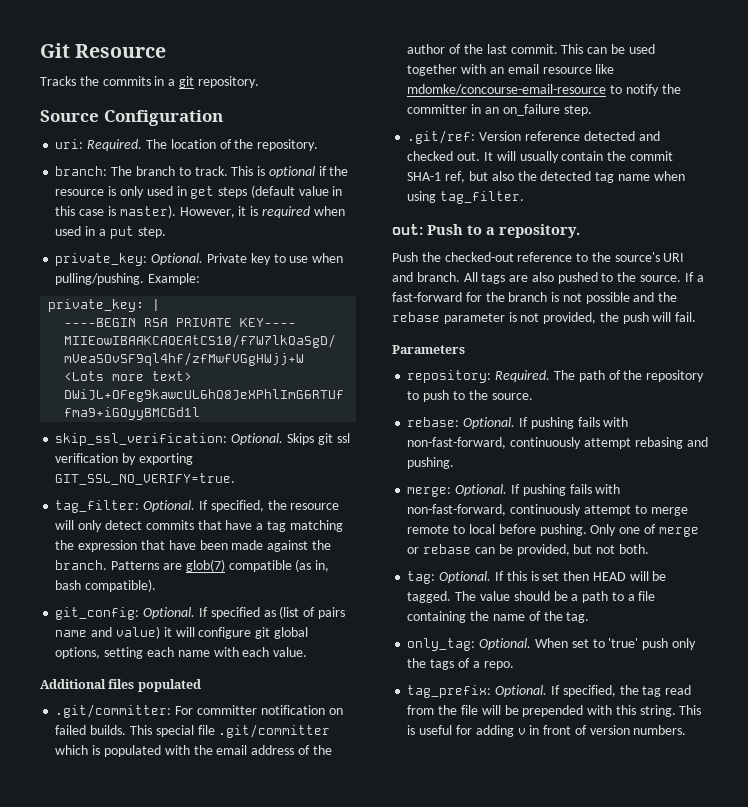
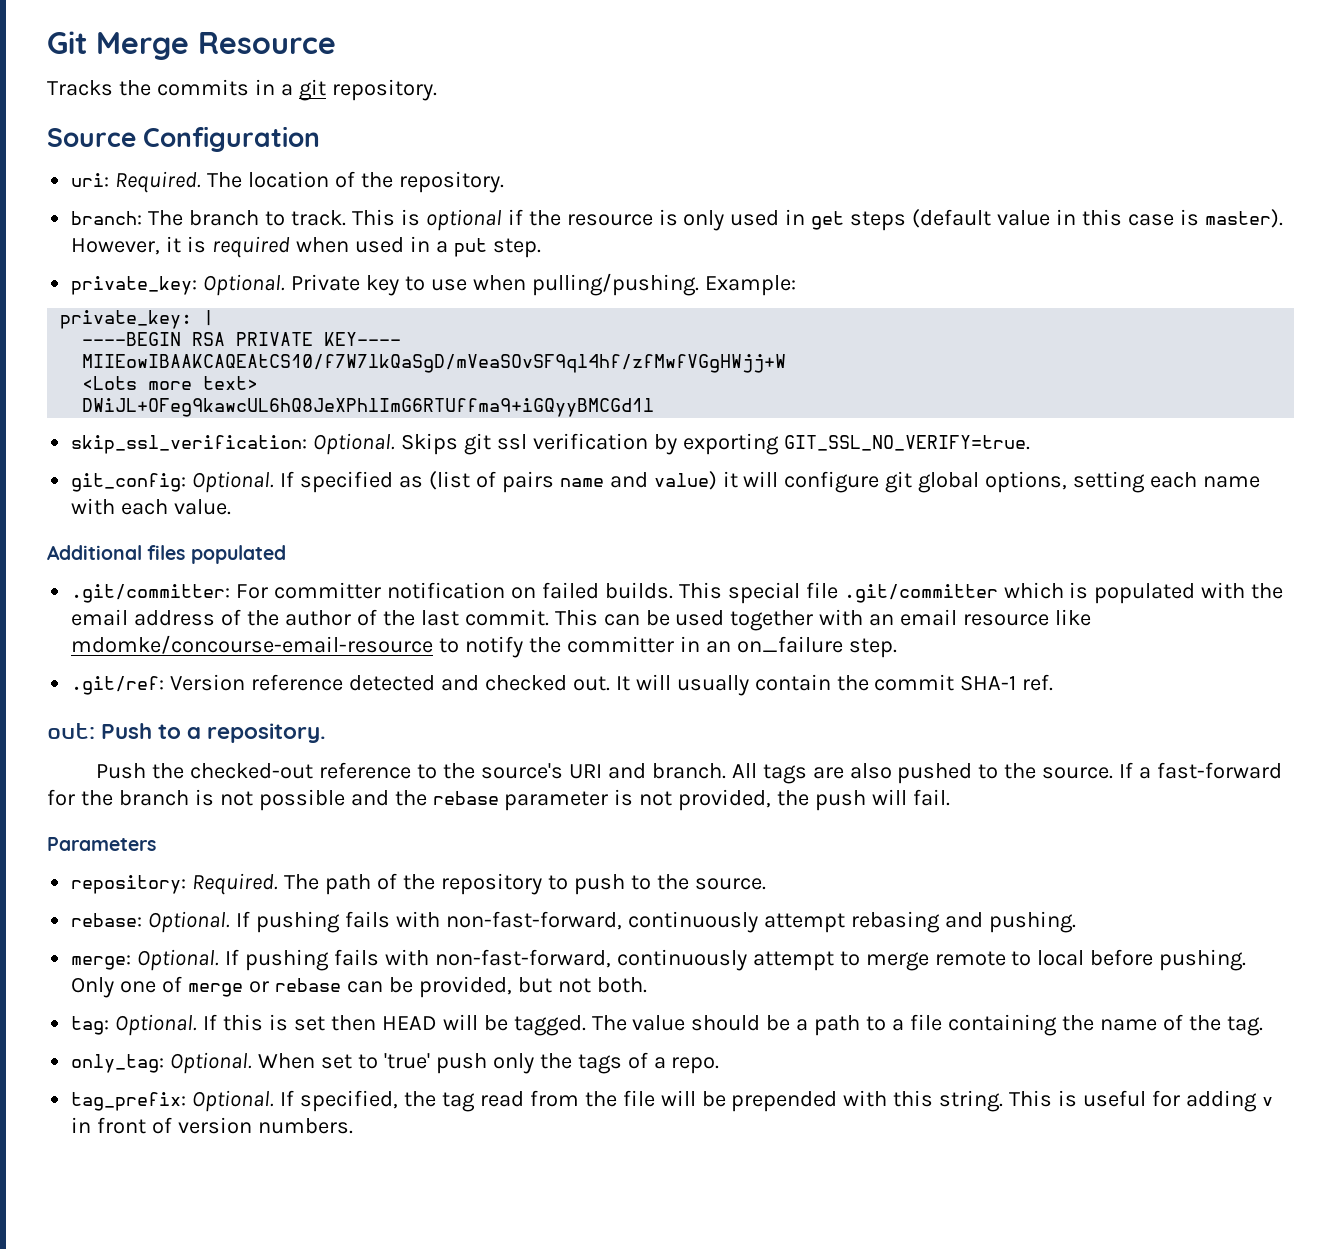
- Git Resource
+ Git Merge Resource
- tag_filter: Optional. If specified, the resource will only detect commits that have a tag matching the expression that have been made against the branch. Patterns are glob(7) compatible (as in, bash compatible).
- It will usually contain the commit SHA-1 ref, but also the detected tag name when using tag_filter.
+ It will usually contain the commit SHA-1 ref.

